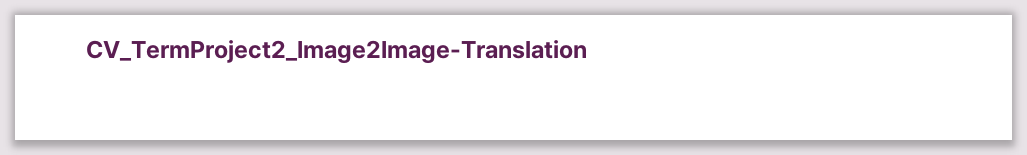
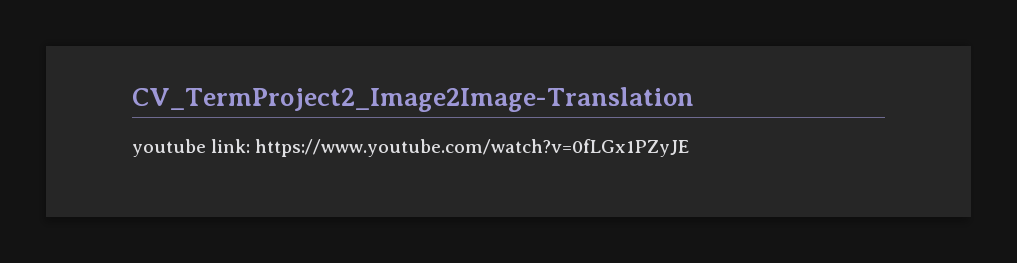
+ youtube link: https://www.youtube.com/watch?v=0fLGx1PZyJE

